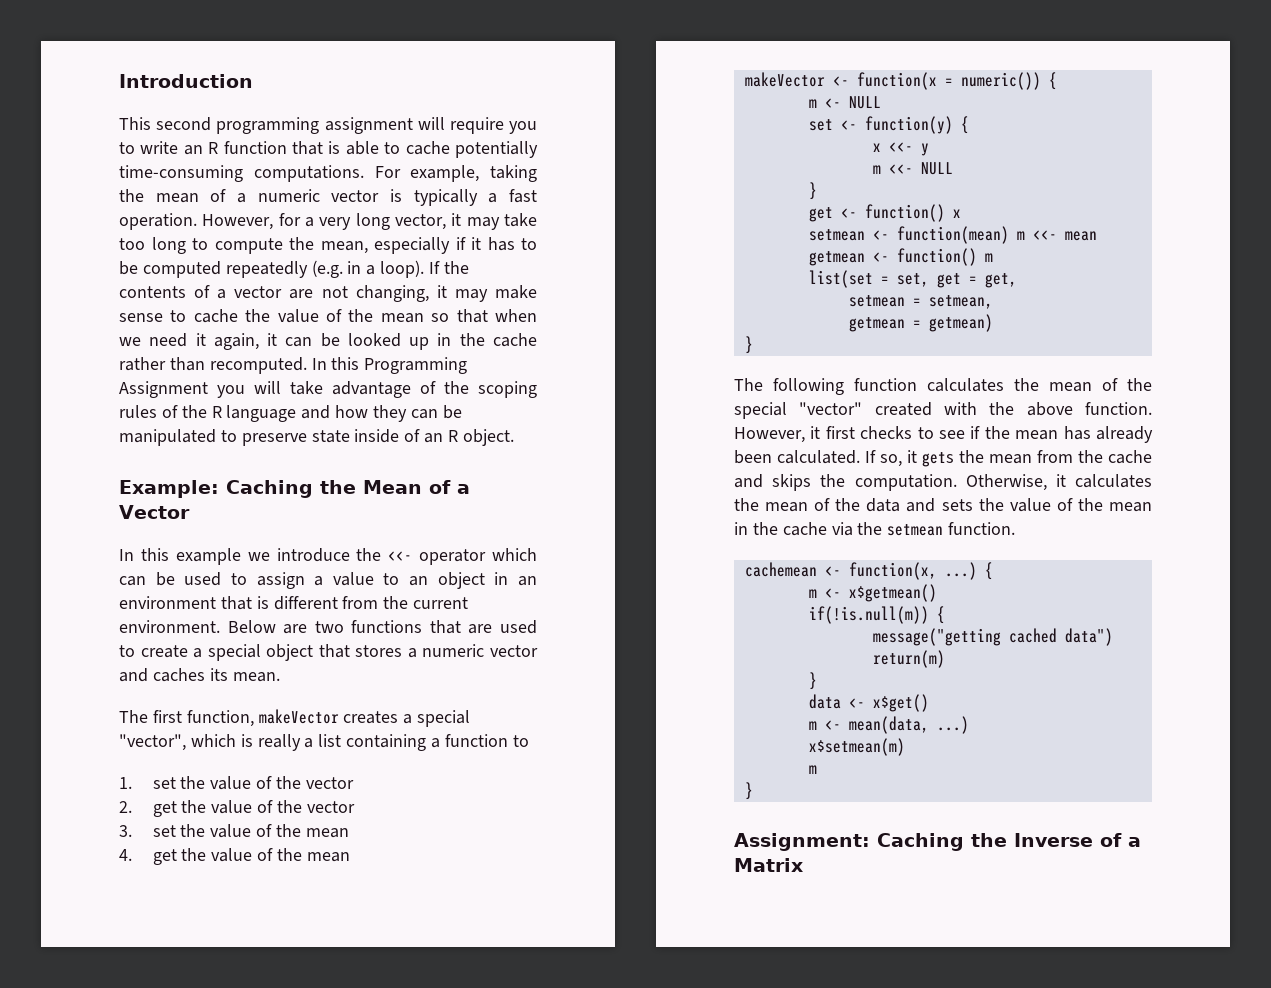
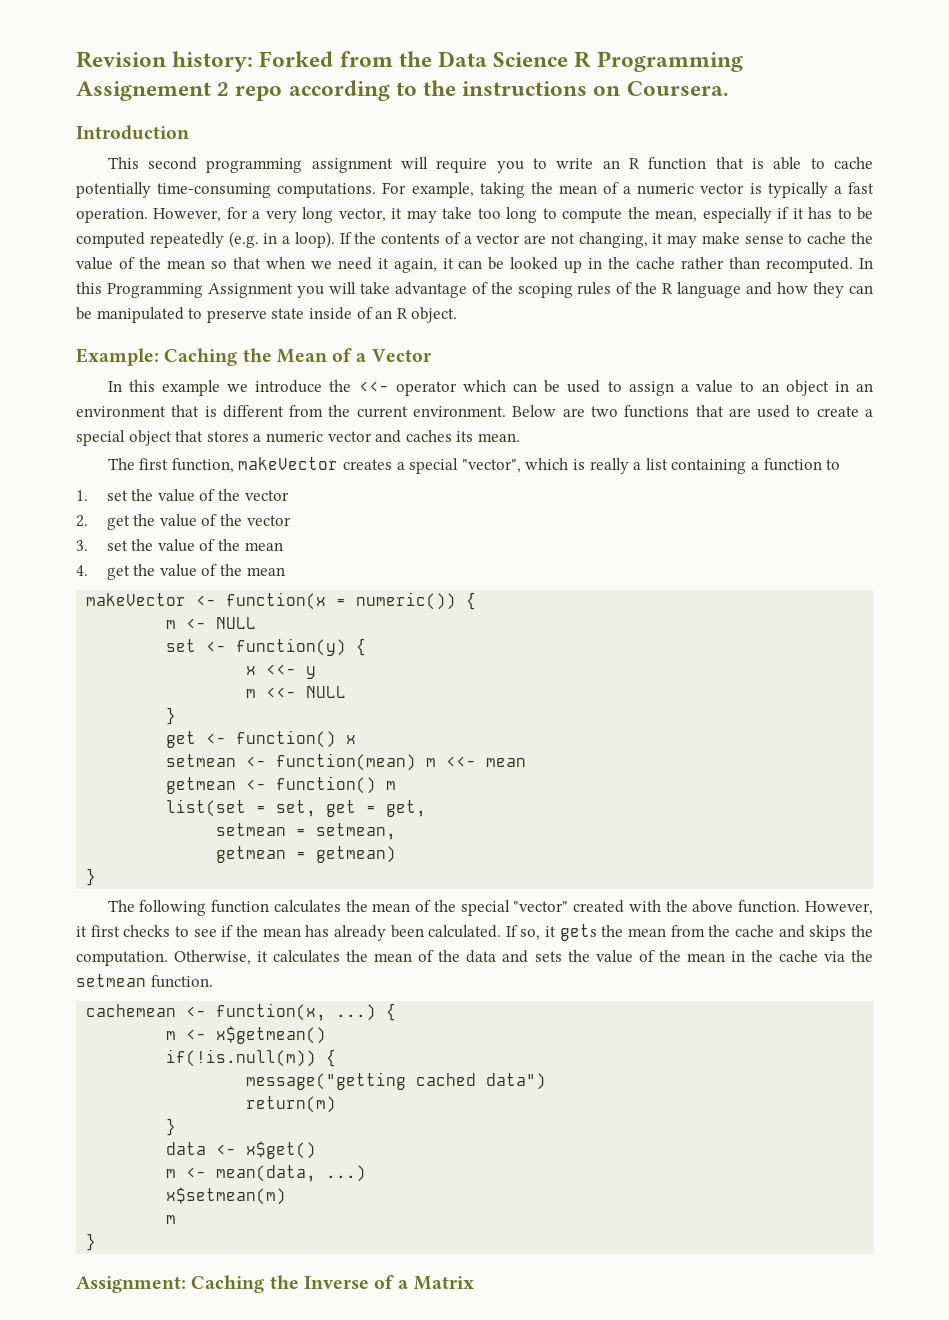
+ Revision history: Forked from the Data Science R Programming Assignement 2 repo according to the instructions on Coursera.

